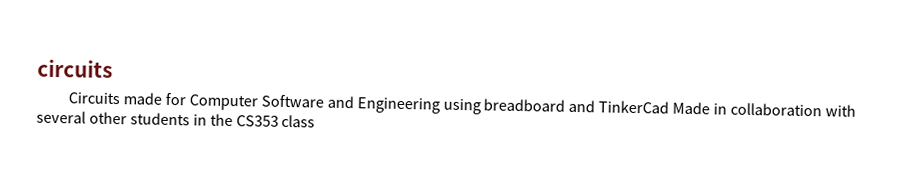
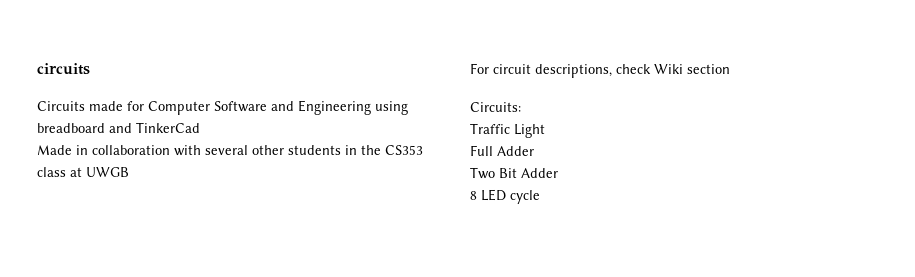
- Circuits made for Computer Software and Engineering using breadboard and TinkerCad Made in collaboration with several other students in the CS353 class
+ Circuits made for Computer Software and Engineering using breadboard and TinkerCad
+ Made in collaboration with several other students in the CS353 class at UWGB
+ For circuit descriptions, check Wiki section
+ Circuits:
+ Traffic Light
+ Full Adder
+ Two Bit Adder
+ 8 LED cycle

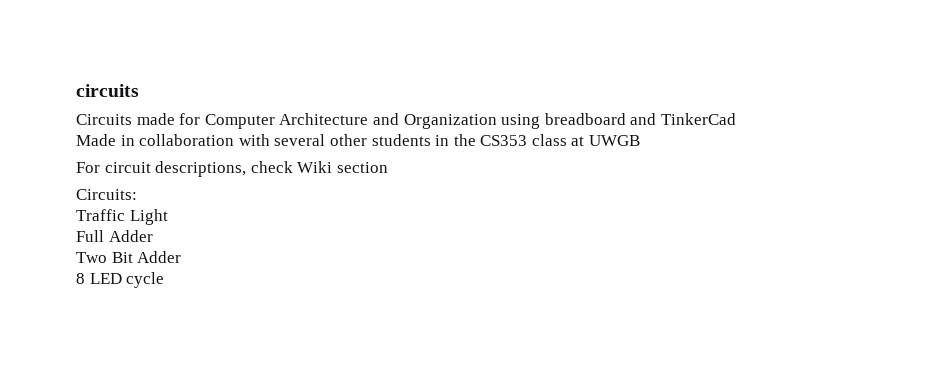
- Circuits made for Computer Software and Engineering using breadboard and TinkerCad
+ Circuits made for Computer Architecture and Organization using breadboard and TinkerCad

